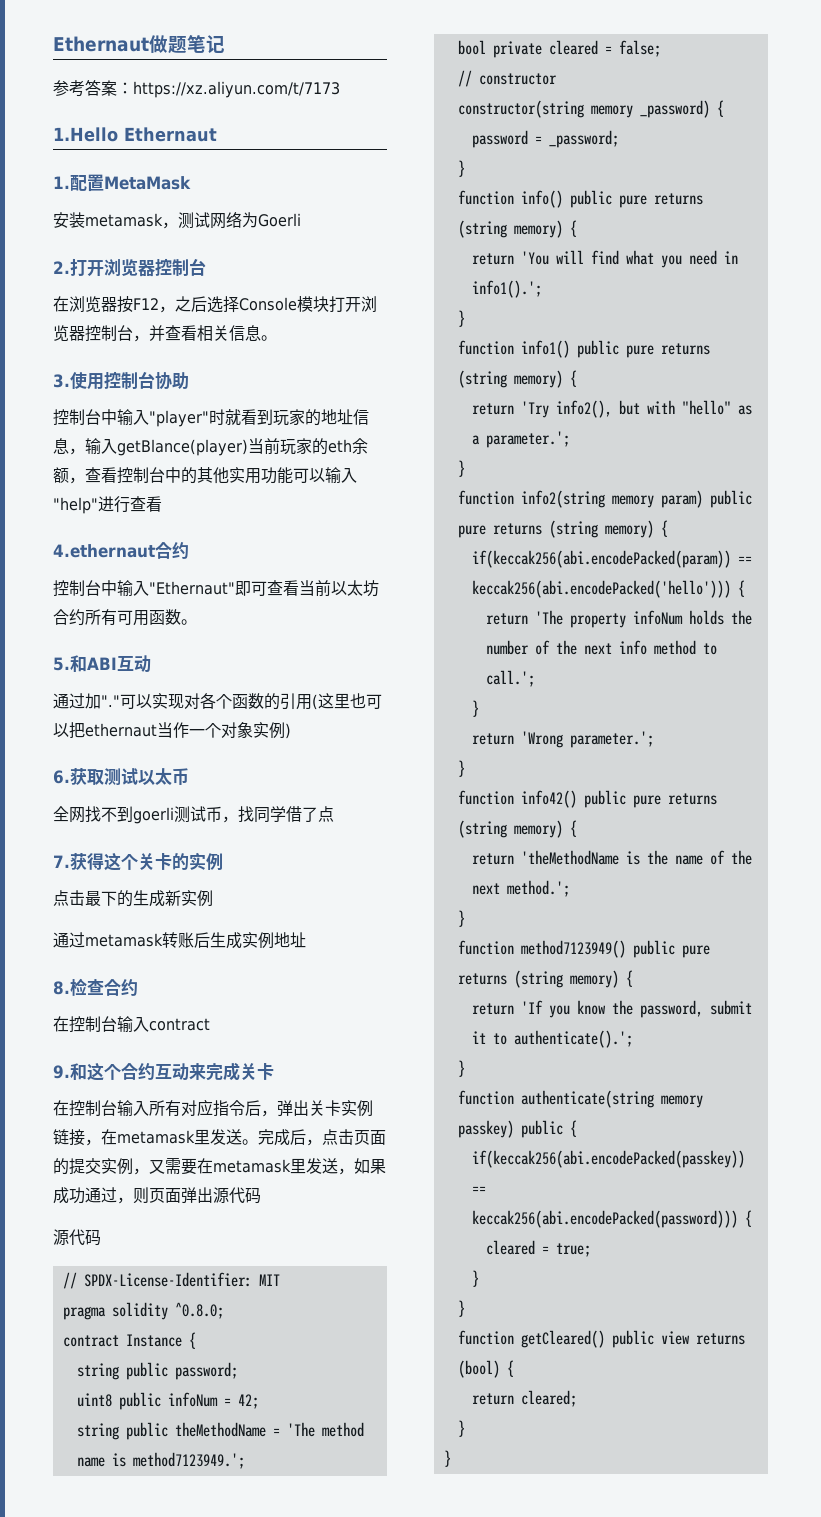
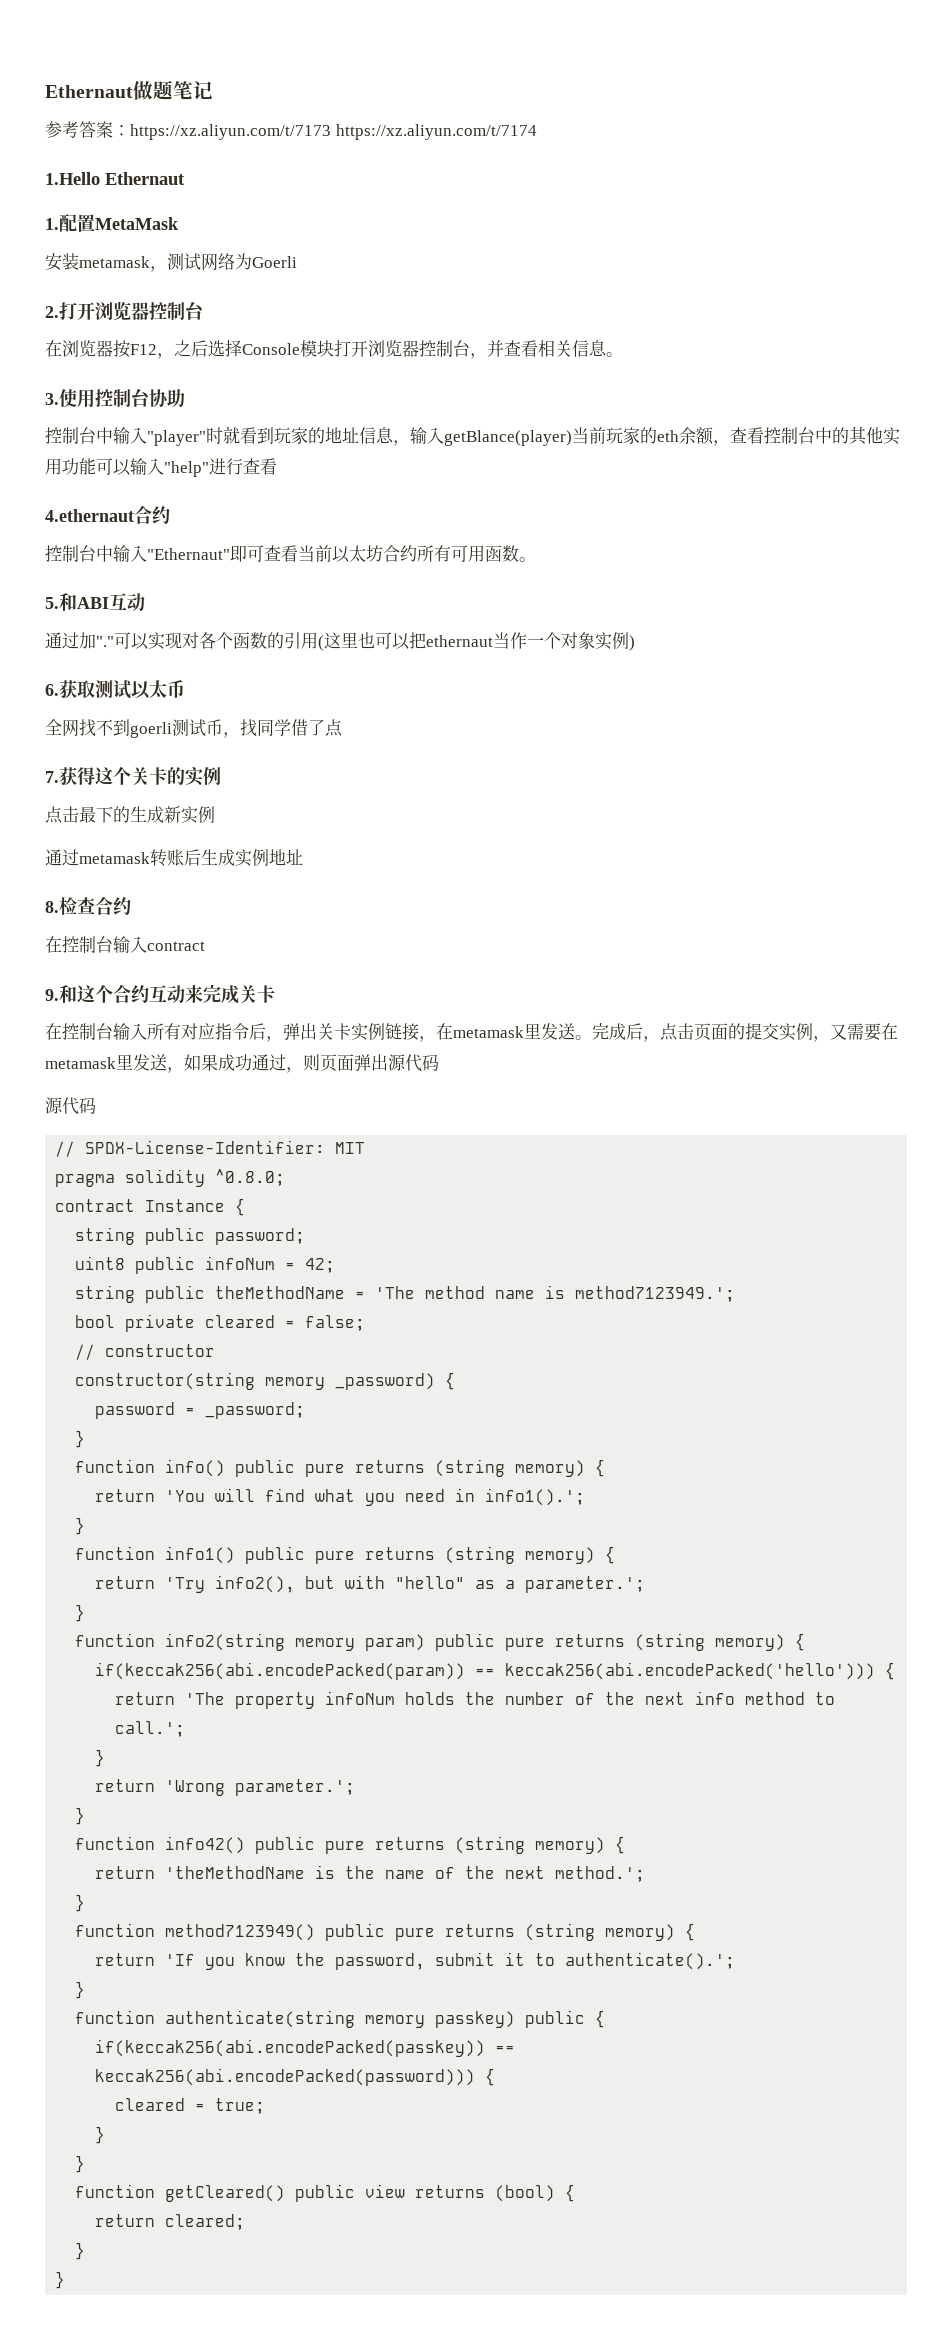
- 参考答案：https://xz.aliyun.com/t/7173
+ 参考答案：https://xz.aliyun.com/t/7173 https://xz.aliyun.com/t/7174

